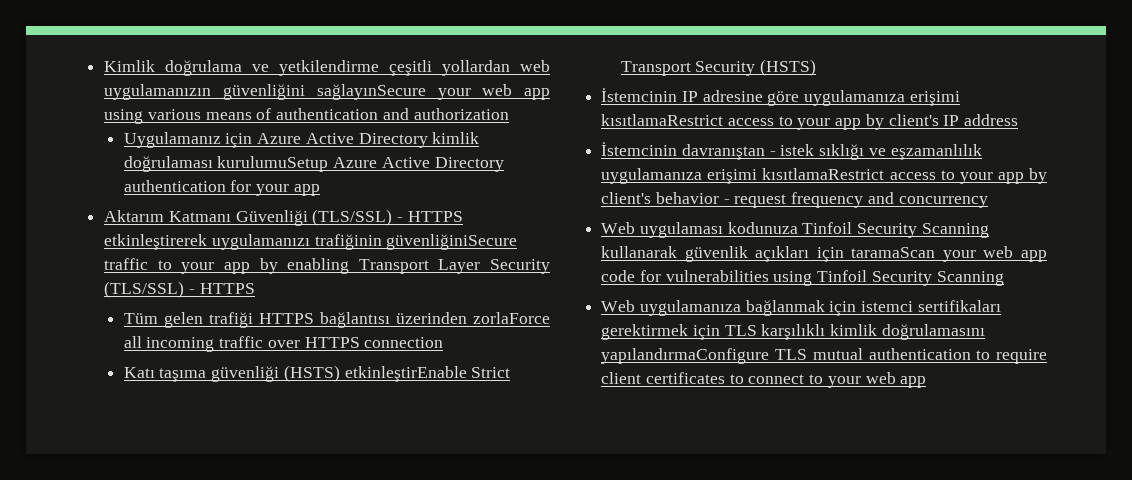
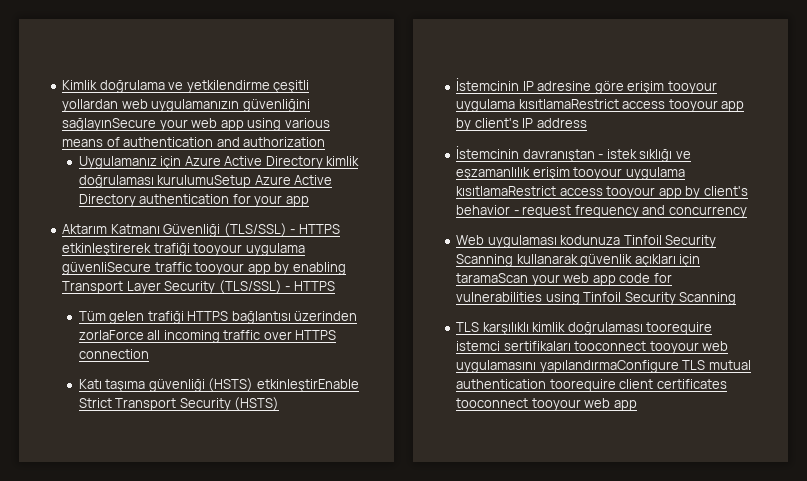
- Aktarım Katmanı Güvenliği (TLS/SSL) - HTTPS etkinleştirerek uygulamanızı trafiğinin güvenliğiniSecure traffic to your app by enabling Transport Layer Security (TLS/SSL) - HTTPS
+ Aktarım Katmanı Güvenliği (TLS/SSL) - HTTPS etkinleştirerek trafiği tooyour uygulama güvenliSecure traffic tooyour app by enabling Transport Layer Security (TLS/SSL) - HTTPS
- İstemcinin IP adresine göre uygulamanıza erişimi kısıtlamaRestrict access to your app by client's IP address
+ İstemcinin IP adresine göre erişim tooyour uygulama kısıtlamaRestrict access tooyour app by client's IP address
- İstemcinin davranıştan - istek sıklığı ve eşzamanlılık uygulamanıza erişimi kısıtlamaRestrict access to your app by client's behavior - request frequency and concurrency
+ İstemcinin davranıştan - istek sıklığı ve eşzamanlılık erişim tooyour uygulama kısıtlamaRestrict access tooyour app by client's behavior - request frequency and concurrency
- Web uygulamanıza bağlanmak için istemci sertifikaları gerektirmek için TLS karşılıklı kimlik doğrulamasını yapılandırmaConfigure TLS mutual authentication to require client certificates to connect to your web app
+ TLS karşılıklı kimlik doğrulaması toorequire istemci sertifikaları tooconnect tooyour web uygulamasını yapılandırmaConfigure TLS mutual authentication toorequire client certificates tooconnect tooyour web app

